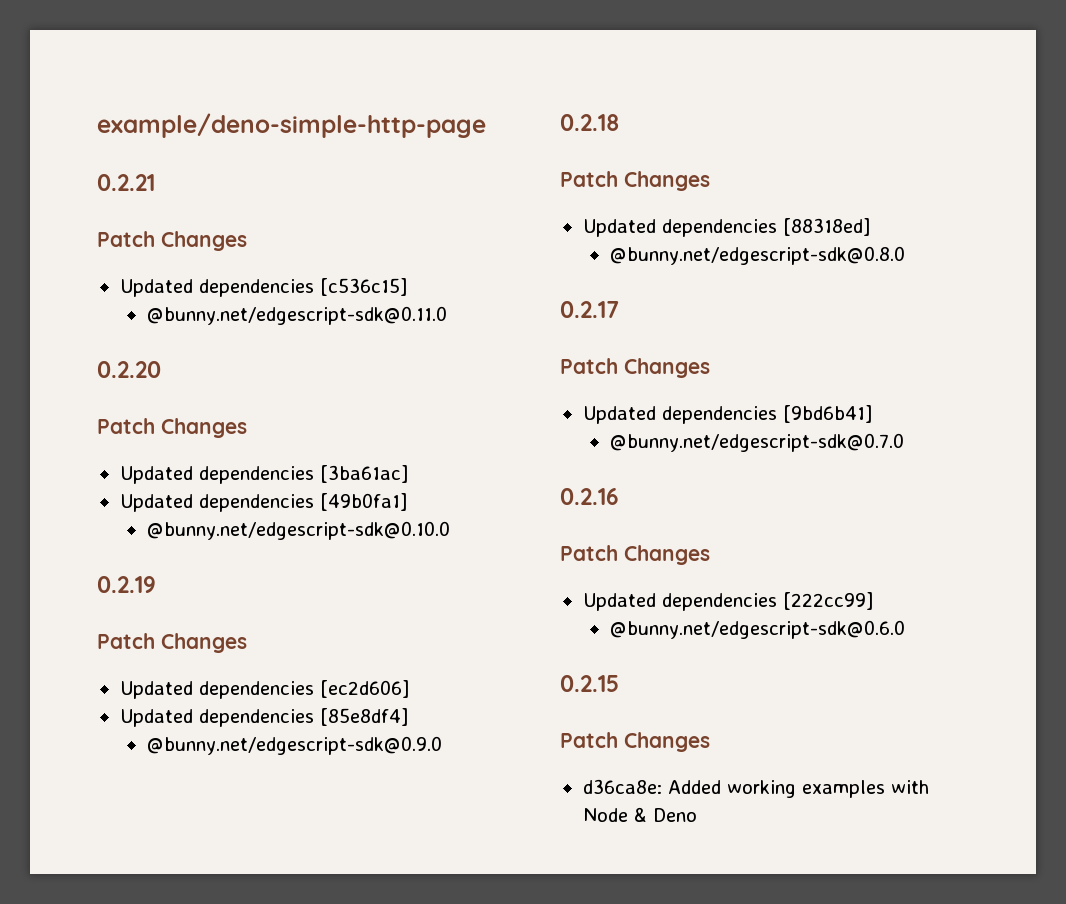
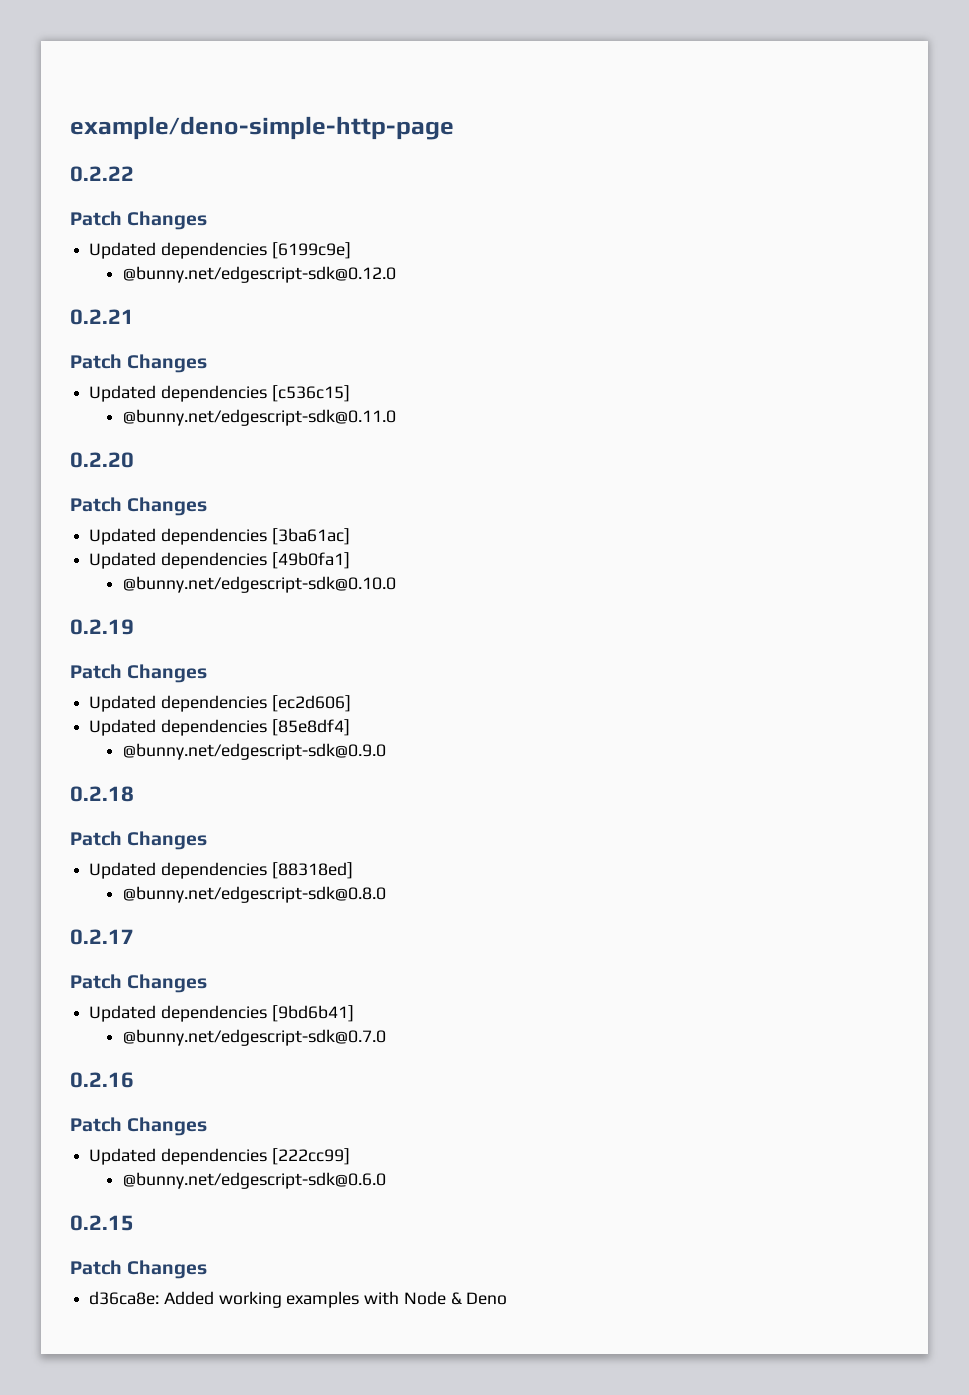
+ 0.2.22
+ Patch Changes
+ Updated dependencies [6199c9e]
+ @bunny.net/edgescript-sdk@0.12.0

